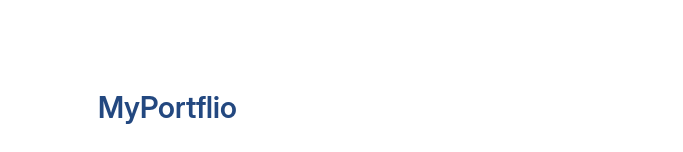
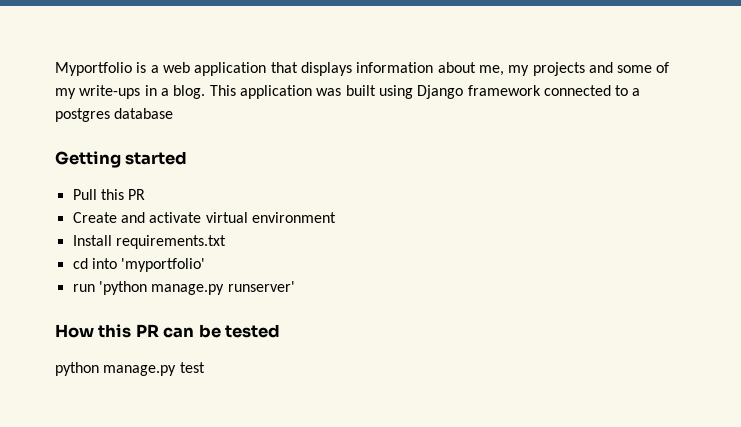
- MyPortflio
+ Myportfolio is a web application that displays information about me, my projects and some of my write-ups in a blog. This application was built using Django framework connected to a postgres database
+ Getting started
+ Pull this PR
+ Create and activate virtual environment
+ Install requirements.txt
+ cd into 'myportfolio'
+ run 'python manage.py runserver'
+ How this PR can be tested
+ python manage.py test

